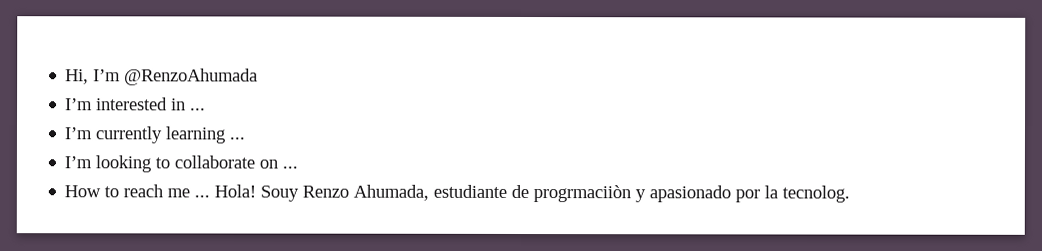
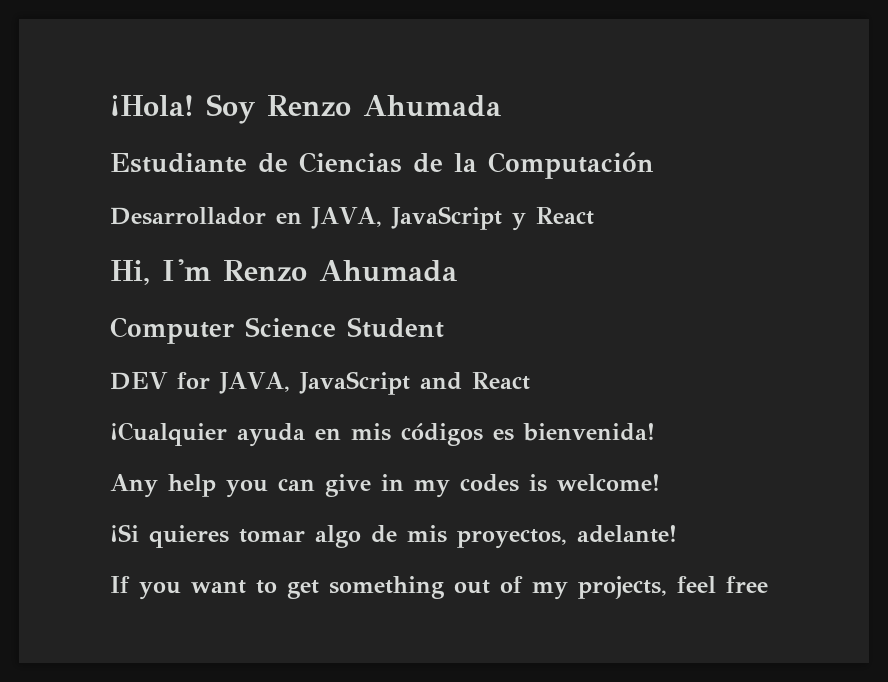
- Hi, I’m @RenzoAhumada
- I’m interested in ...
- I’m currently learning ...
- I’m looking to collaborate on ...
- How to reach me ... Hola! Souy Renzo Ahumada, estudiante de progrmaciiòn y apasionado por la tecnolog.
+ ¡Hola! Soy Renzo Ahumada
+ Estudiante de Ciencias de la Computación
+ Desarrollador en JAVA, JavaScript y React
+ Hi, I'm Renzo Ahumada
+ Computer Science Student
+ DEV for JAVA, JavaScript and React
+ ¡Cualquier ayuda en mis códigos es bienvenida!
+ Any help you can give in my codes is welcome!
+ ¡Si quieres tomar algo de mis proyectos, adelante!
+ If you want to get something out of my projects, feel free

